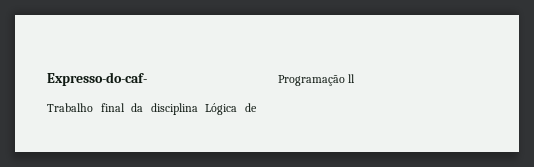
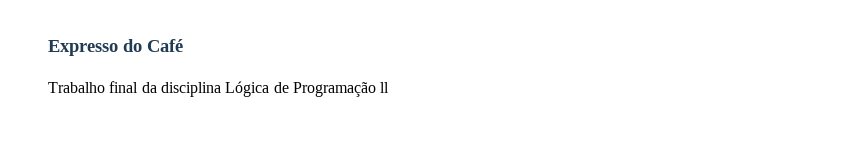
- Expresso-do-caf-
+ Expresso do Café

